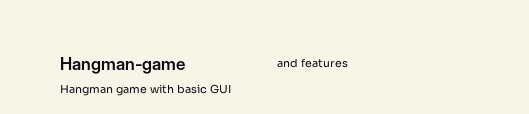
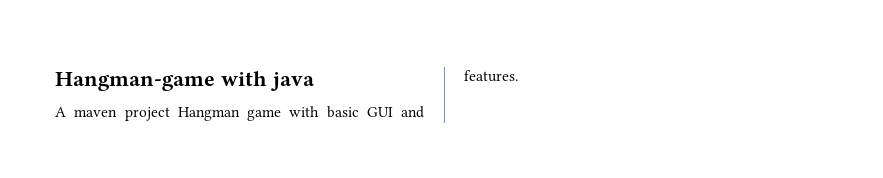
- Hangman-game
- Hangman game with basic GUI and features
+ Hangman-game with java
+ A maven project Hangman game with basic GUI and features.

